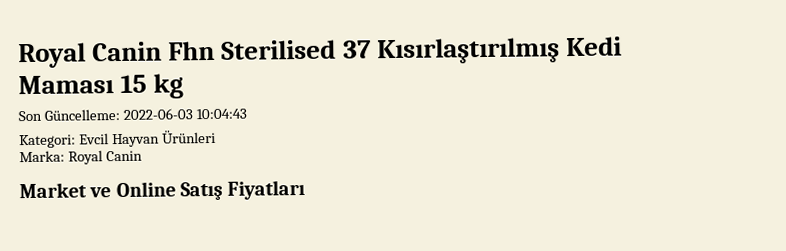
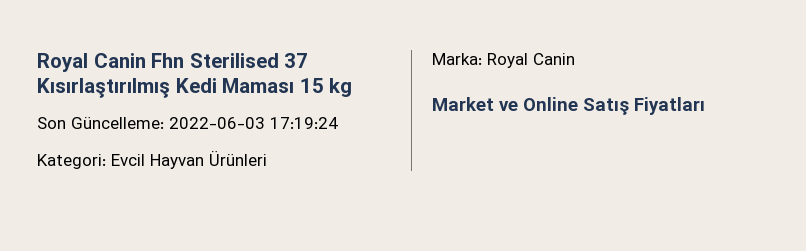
- Son Güncelleme: 2022-06-03 10:04:43
+ Son Güncelleme: 2022-06-03 17:19:24

